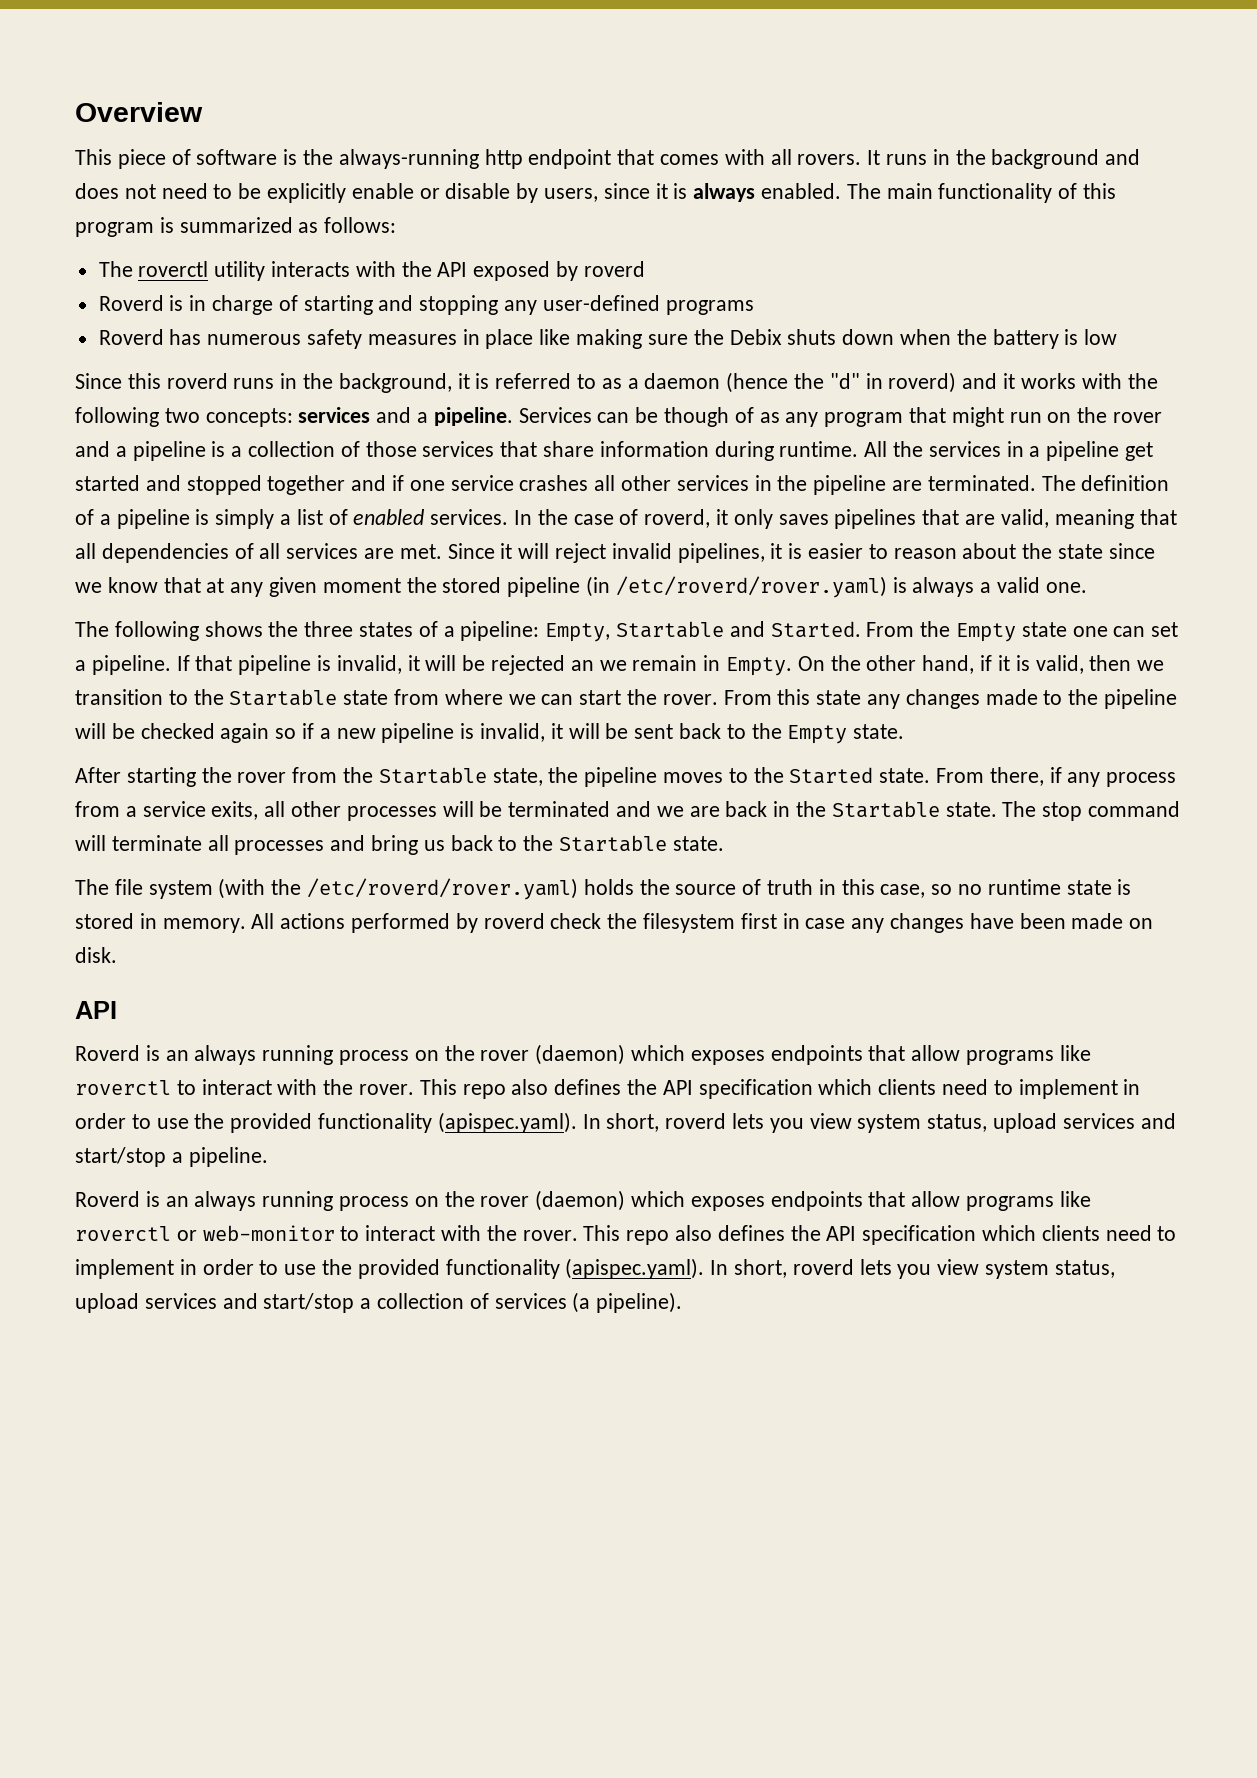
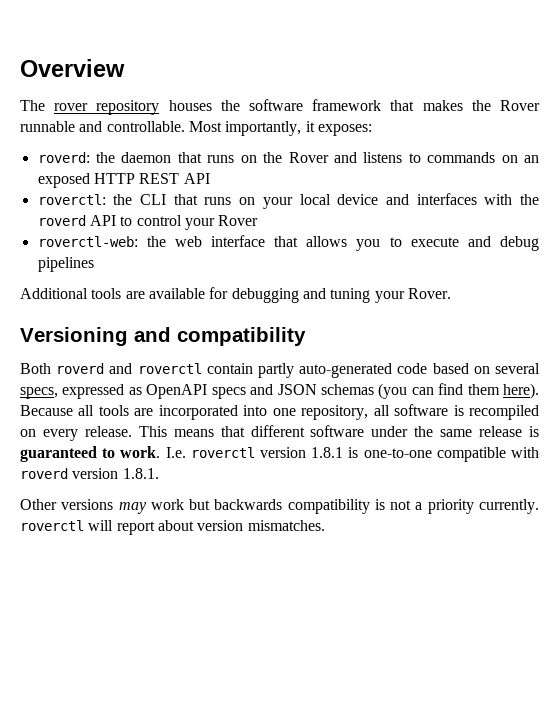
- This piece of software is the always-running http endpoint that comes with all rovers. It runs in the background and does not need to be explicitly enable or disable by users, since it is always enabled. The main functionality of this program is summarized as follows:
- The roverctl utility interacts with the API exposed by roverd
- Roverd is in charge of starting and stopping any user-defined programs
- Roverd has numerous safety measures in place like making sure the Debix shuts down when the battery is low
- Since this roverd runs in the background, it is referred to as a daemon (hence the "d" in roverd) and it works with the following two concepts: services and a pipeline. Services can be though of as any program that might run on the rover and a pipeline is a collection of those services that share information during runtime. All the services in a pipeline get started and stopped together and if one service crashes all other services in the pipeline are terminated. The definition of a pipeline is simply a list of enabled services. In the case of roverd, it only saves pipelines that are valid, meaning that all dependencies of all services are met. Since it will reject invalid pipelines, it is easier to reason about the state since we know that at any given moment the stored pipeline (in /etc/roverd/rover.yaml) is always a valid one.
- The following shows the three states of a pipeline: Empty, Startable and Started. From the Empty state one can set a pipeline. If that pipeline is invalid, it will be rejected an we remain in Empty. On the other hand, if it is valid, then we transition to the Startable state from where we can start the rover. From this state any changes made to the pipeline will be checked again so if a new pipeline is invalid, it will be sent back to the Empty state.
- After starting the rover from the Startable state, the pipeline moves to the Started state. From there, if any process from a service exits, all other processes will be terminated and we are back in the Startable state. The stop command will terminate all processes and bring us back to the Startable state.
- The file system (with the /etc/roverd/rover.yaml) holds the source of truth in this case, so no runtime state is stored in memory. All actions performed by roverd check the filesystem first in case any changes have been made on disk.
- API
- Roverd is an always running process on the rover (daemon) which exposes endpoints that allow programs like roverctl to interact with the rover. This repo also defines the API specification which clients need to implement in order to use the provided functionality (apispec.yaml). In short, roverd lets you view system status, upload services and start/stop a pipeline.
- Roverd is an always running process on the rover (daemon) which exposes endpoints that allow programs like roverctl or web-monitor to interact with the rover. This repo also defines the API specification which clients need to implement in order to use the provided functionality (apispec.yaml). In short, roverd lets you view system status, upload services and start/stop a collection of services (a pipeline).
+ The rover repository houses the software framework that makes the Rover runnable and controllable. Most importantly, it exposes:
+ roverd: the daemon that runs on the Rover and listens to commands on an exposed HTTP REST API
+ roverctl: the CLI that runs on your local device and interfaces with the roverd API to control your Rover
+ roverctl-web: the web interface that allows you to execute and debug pipelines
+ Additional tools are available for debugging and tuning your Rover.
+ Versioning and compatibility
+ Both roverd and roverctl contain partly auto-generated code based on several specs, expressed as OpenAPI specs and JSON schemas (you can find them here). Because all tools are incorporated into one repository, all software is recompiled on every release. This means that different software under the same release is guaranteed to work. I.e. roverctl version 1.8.1 is one-to-one compatible with roverd version 1.8.1.
+ Other versions may work but backwards compatibility is not a priority currently. roverctl will report about version mismatches.

